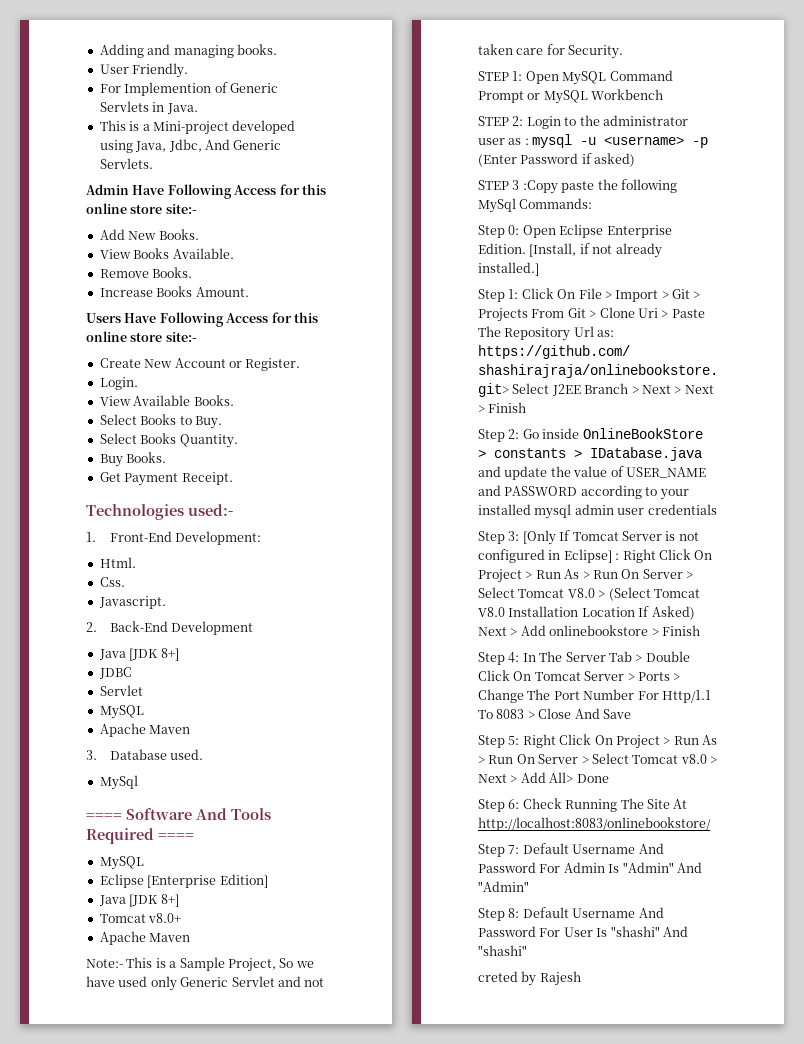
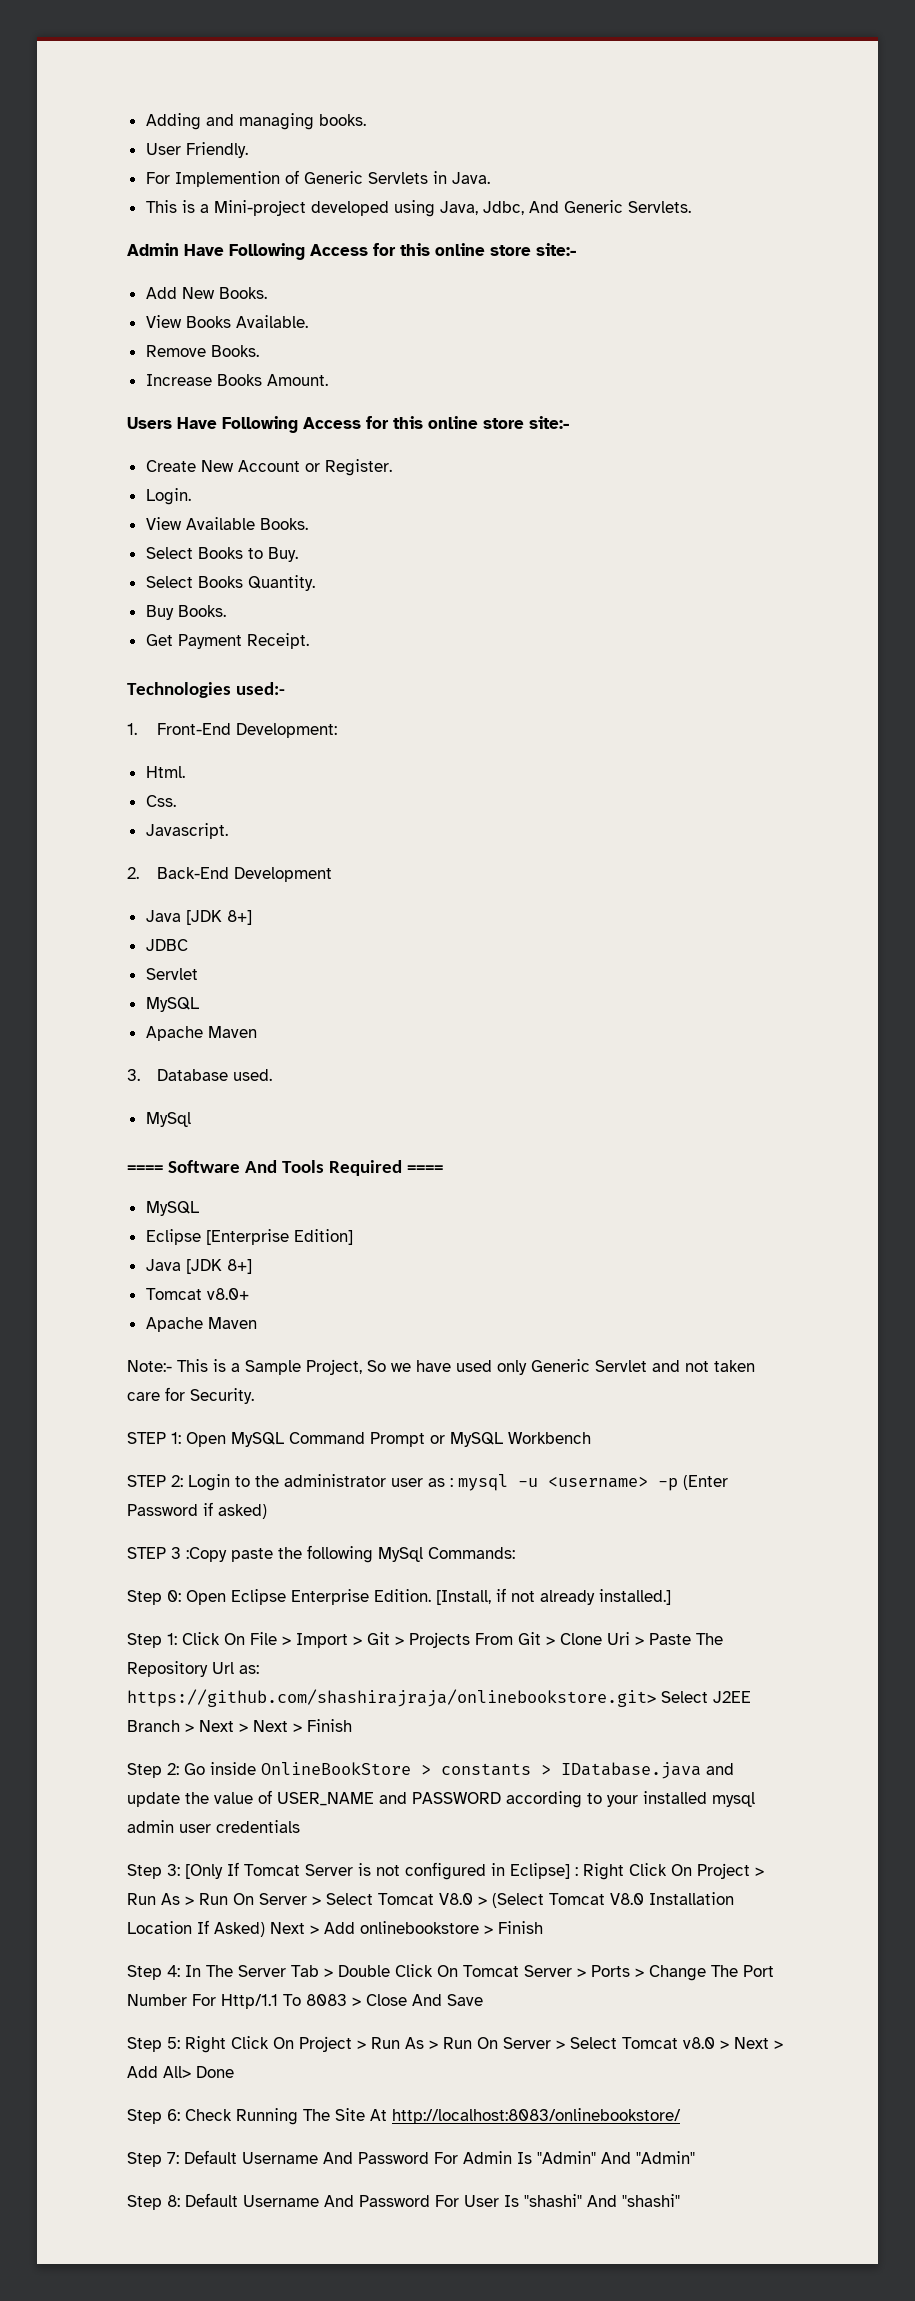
- creted by Rajesh

